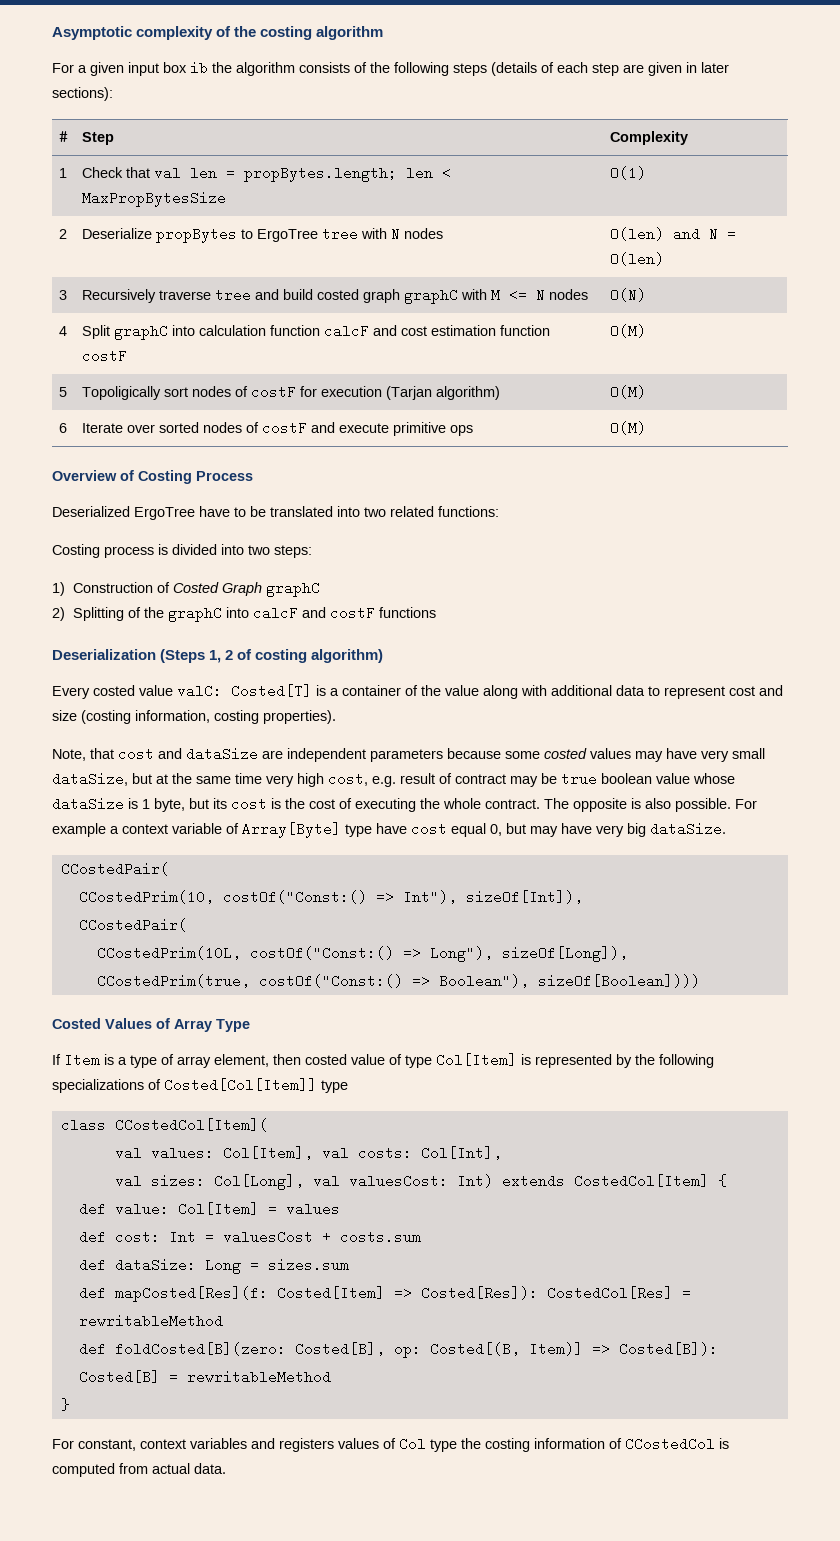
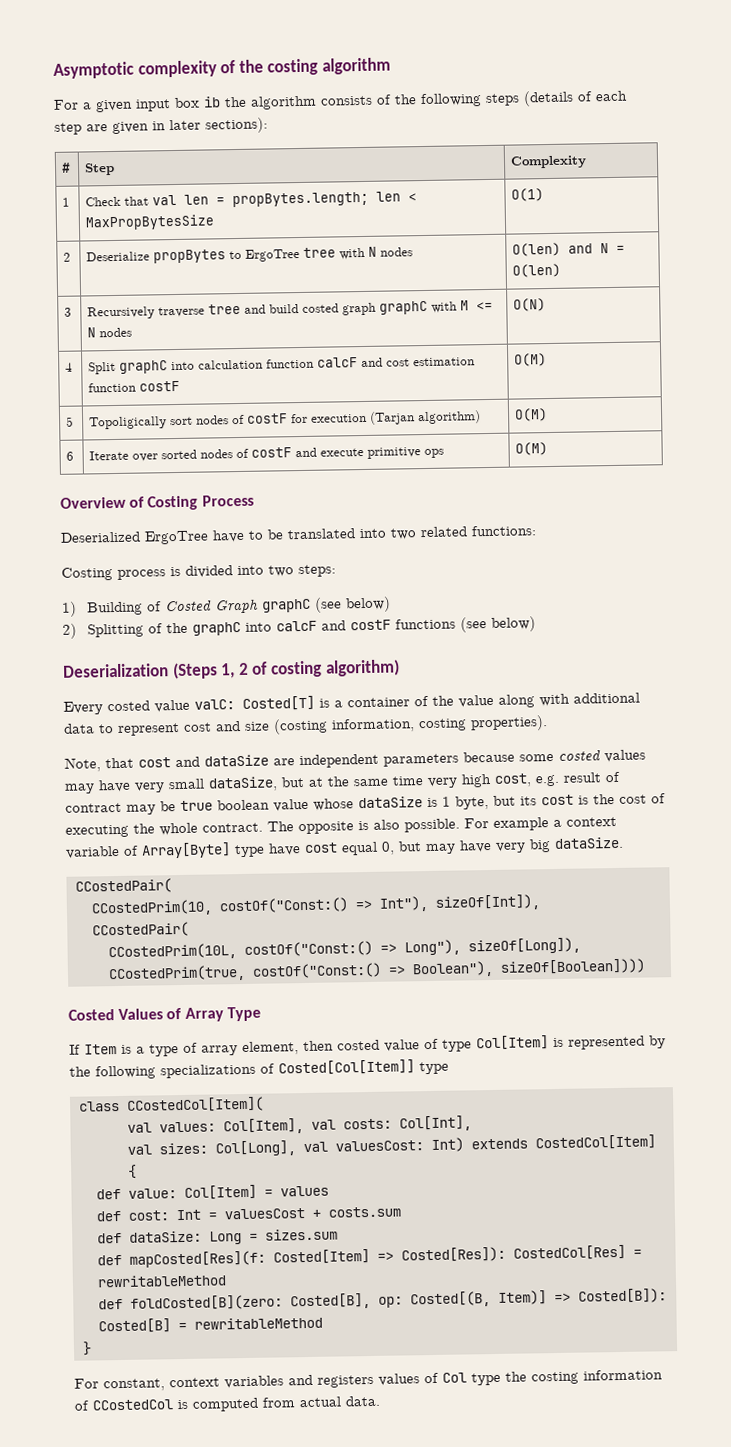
- 1) Construction of Costed Graph graphC
+ 1) Building of Costed Graph graphC (see below)
- 2) Splitting of the graphC into calcF and costF functions
+ 2) Splitting of the graphC into calcF and costF functions (see below)

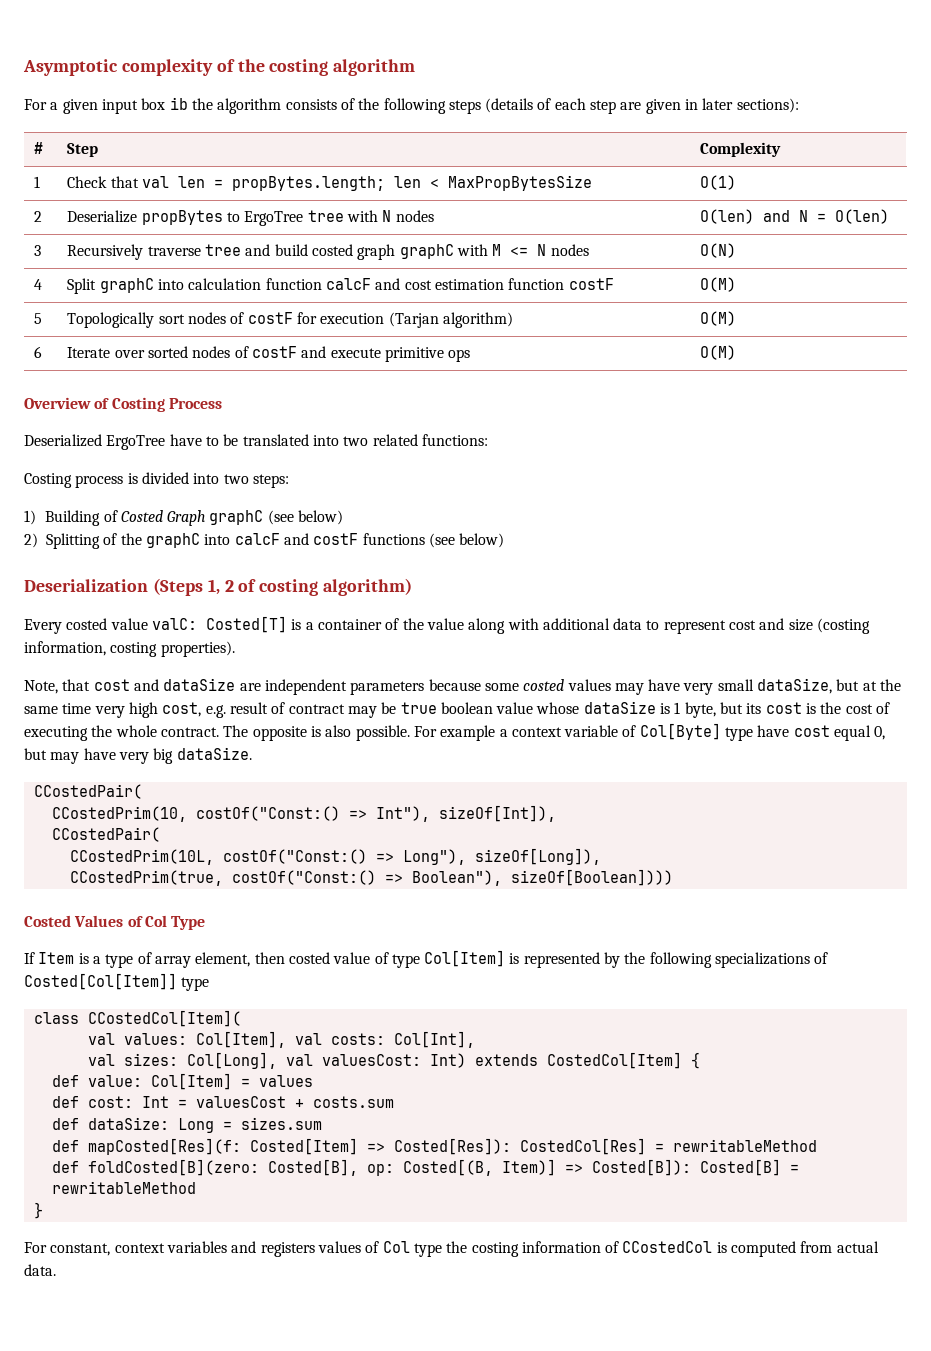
- 5 | Topoligically sort nodes of costF for execution (Tarjan algorithm) | O(M)
+ 5 | Topologically sort nodes of costF for execution (Tarjan algorithm) | O(M)
- For example a context variable of Array[Byte] type have cost equal 0, but may have very big dataSize.
+ For example a context variable of Col[Byte] type have cost equal 0, but may have very big dataSize.
- Costed Values of Array Type
+ Costed Values of Col Type

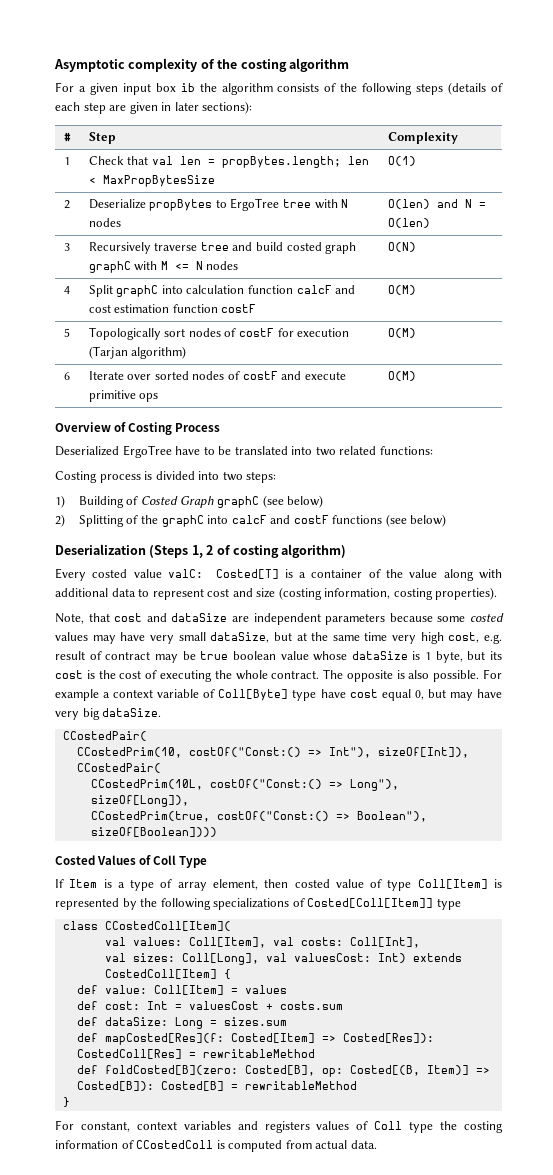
- For example a context variable of Col[Byte] type have cost equal 0, but may have very big dataSize.
+ For example a context variable of Coll[Byte] type have cost equal 0, but may have very big dataSize.
- Costed Values of Col Type
+ Costed Values of Coll Type
- If Item is a type of array element, then costed value of type Col[Item] is represented by the following specializations of Costed[Col[Item]] type
+ If Item is a type of array element, then costed value of type Coll[Item] is represented by the following specializations of Costed[Coll[Item]] type
- class CCostedCol[Item](
+ class CCostedColl[Item](
- val values: Col[Item], val costs: Col[Int],
+ val values: Coll[Item], val costs: Coll[Int],
- val sizes: Col[Long], val valuesCost: Int) extends CostedCol[Item] {
+ val sizes: Coll[Long], val valuesCost: Int) extends CostedColl[Item] {
- def value: Col[Item] = values
+ def value: Coll[Item] = values
- def mapCosted[Res](f: Costed[Item] => Costed[Res]): CostedCol[Res] = rewritableMethod
+ def mapCosted[Res](f: Costed[Item] => Costed[Res]): CostedColl[Res] = rewritableMethod
- For constant, context variables and registers values of Col type the costing information of CCostedCol is computed from actual data.
+ For constant, context variables and registers values of Coll type the costing information of CCostedColl is computed from actual data.

